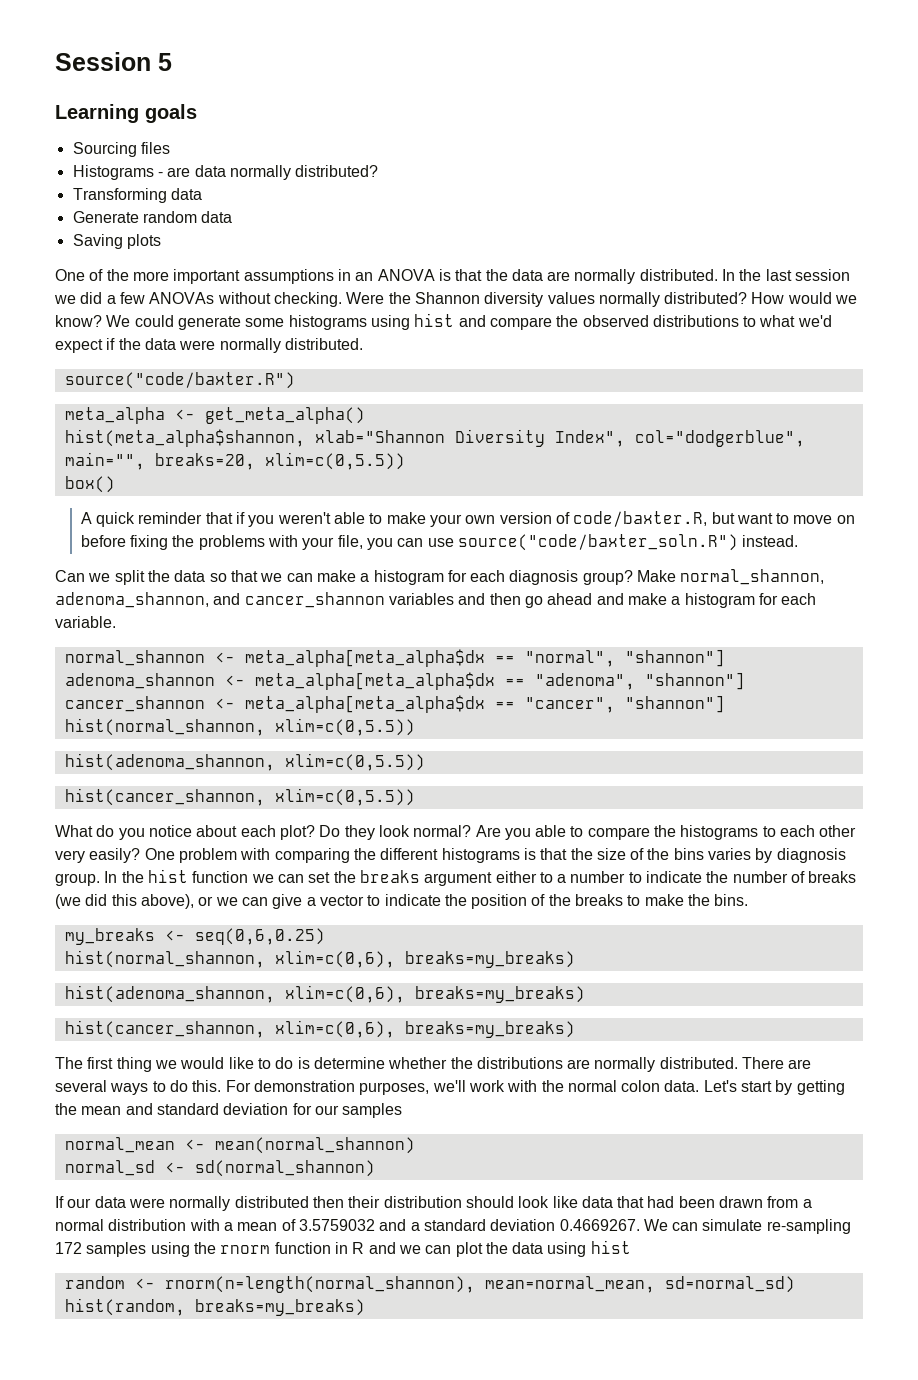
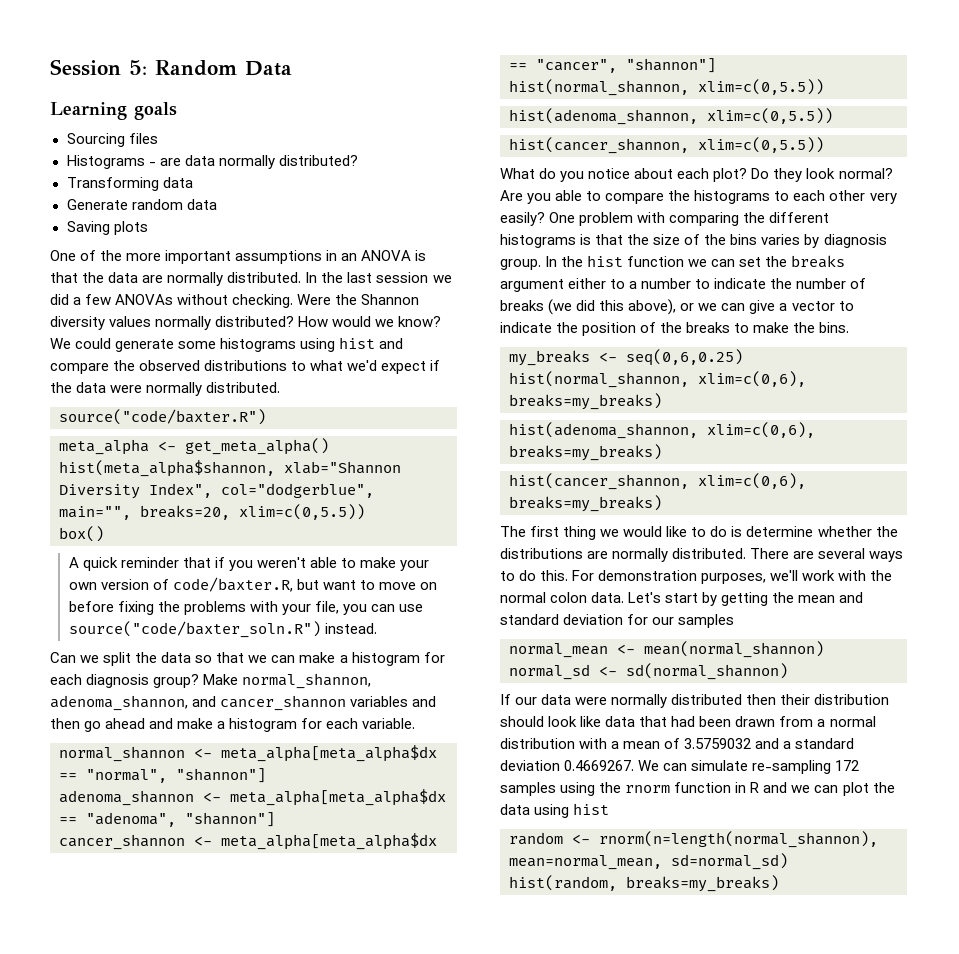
- Session 5
+ Session 5: Random Data

